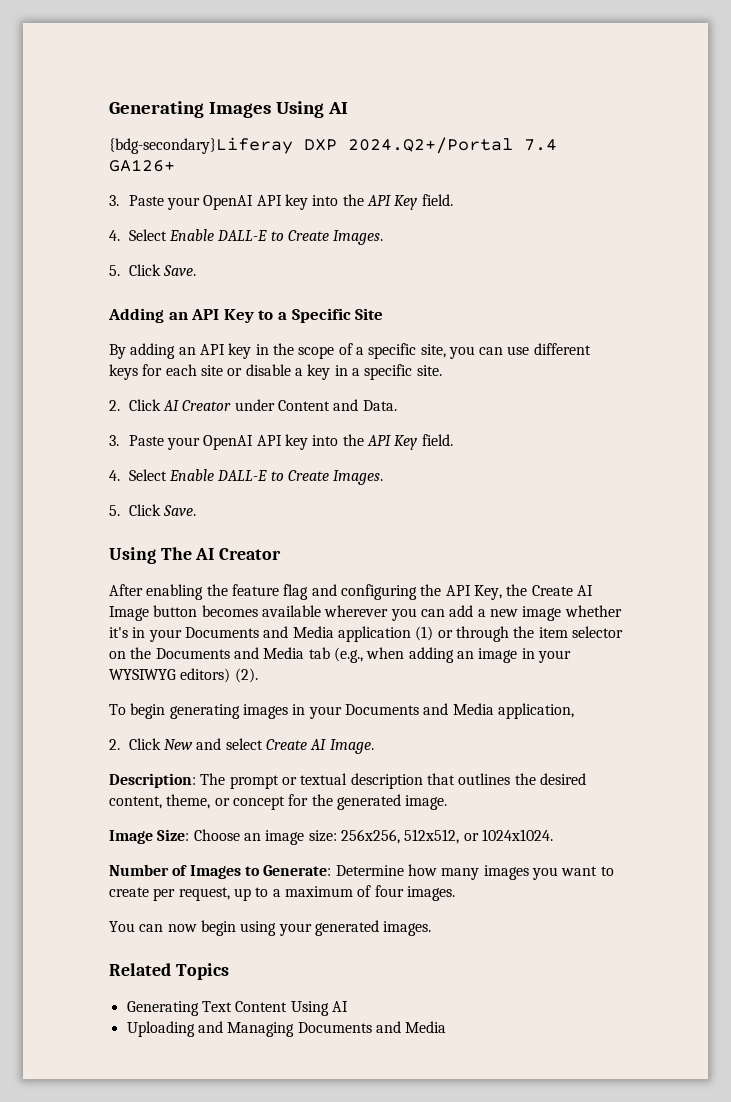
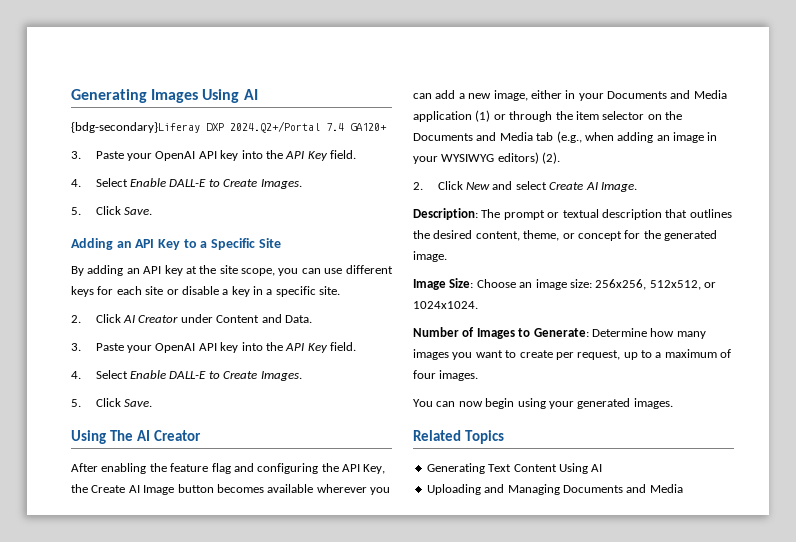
- {bdg-secondary}Liferay DXP 2024.Q2+/Portal 7.4 GA126+
+ {bdg-secondary}Liferay DXP 2024.Q2+/Portal 7.4 GA120+
- By adding an API key in the scope of a specific site, you can use different keys for each site or disable a key in a specific site.
+ By adding an API key at the site scope, you can use different keys for each site or disable a key in a specific site.
- After enabling the feature flag and configuring the API Key, the Create AI Image button becomes available wherever you can add a new image whether it's in your Documents and Media application (1) or through the item selector on the Documents and Media tab (e.g., when adding an image in your WYSIWYG editors) (2).
+ After enabling the feature flag and configuring the API Key, the Create AI Image button becomes available wherever you can add a new image, either in your Documents and Media application (1) or through the item selector on the Documents and Media tab (e.g., when adding an image in your WYSIWYG editors) (2).
- To begin generating images in your Documents and Media application,

